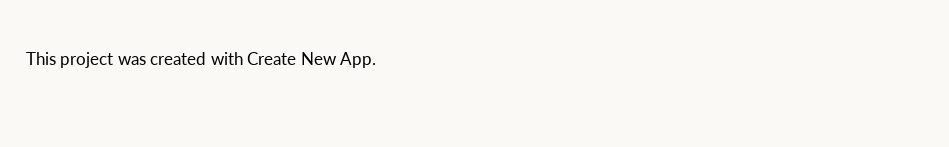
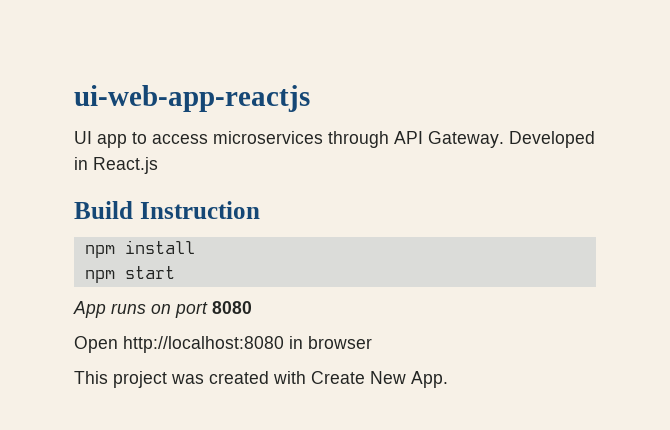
+ ui-web-app-reactjs
+ UI app to access microservices through API Gateway. Developed in React.js
+ Build Instruction
+ npm install
+ npm start
+ App runs on port 8080
+ Open http://localhost:8080 in browser

